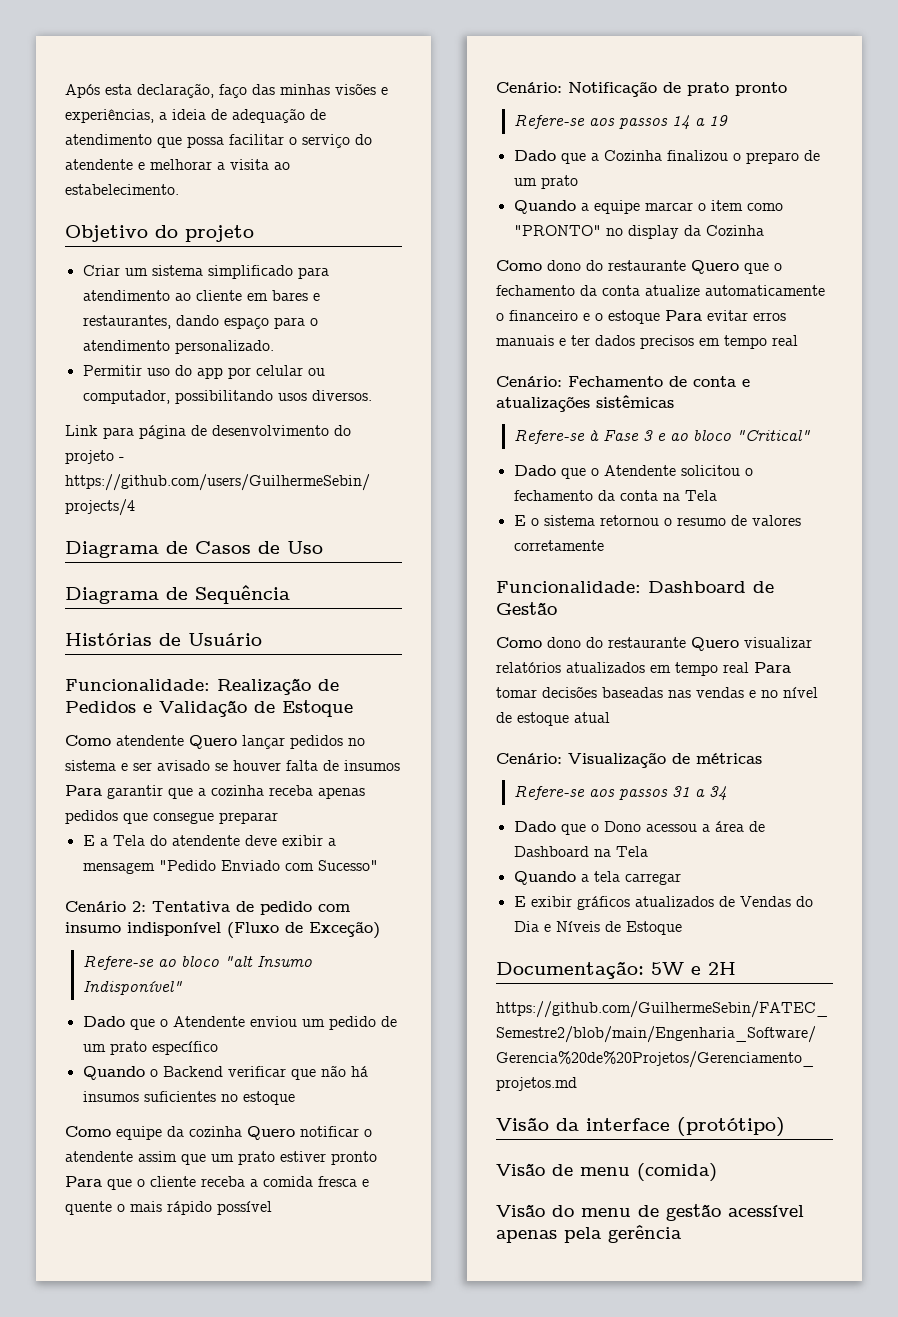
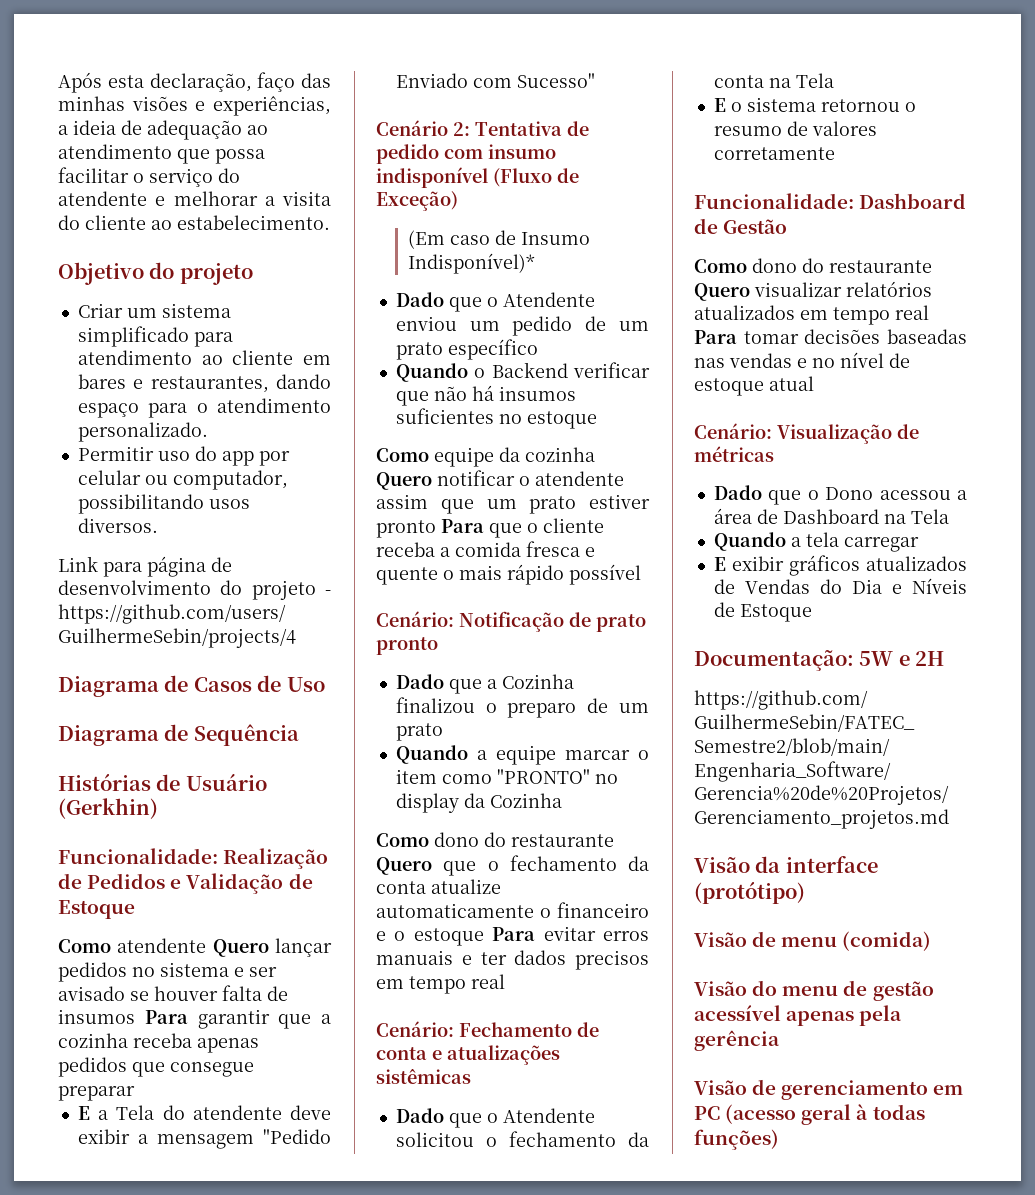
- Após esta declaração, faço das minhas visões e experiências, a ideia de adequação de atendimento que possa facilitar o serviço do atendente e melhorar a visita ao estabelecimento.
+ Após esta declaração, faço das minhas visões e experiências, a ideia de adequação ao atendimento que possa facilitar o serviço do atendente e melhorar a visita do cliente ao estabelecimento.
- Histórias de Usuário
+ Histórias de Usuário (Gerkhin)
- Refere-se ao bloco "alt Insumo Indisponível"
+ (Em caso de Insumo Indisponível)*
- Refere-se aos passos 14 a 19
- Refere-se à Fase 3 e ao bloco "Critical"
- Refere-se aos passos 31 a 34
+ Visão de gerenciamento em PC (acesso geral à todas funções)

